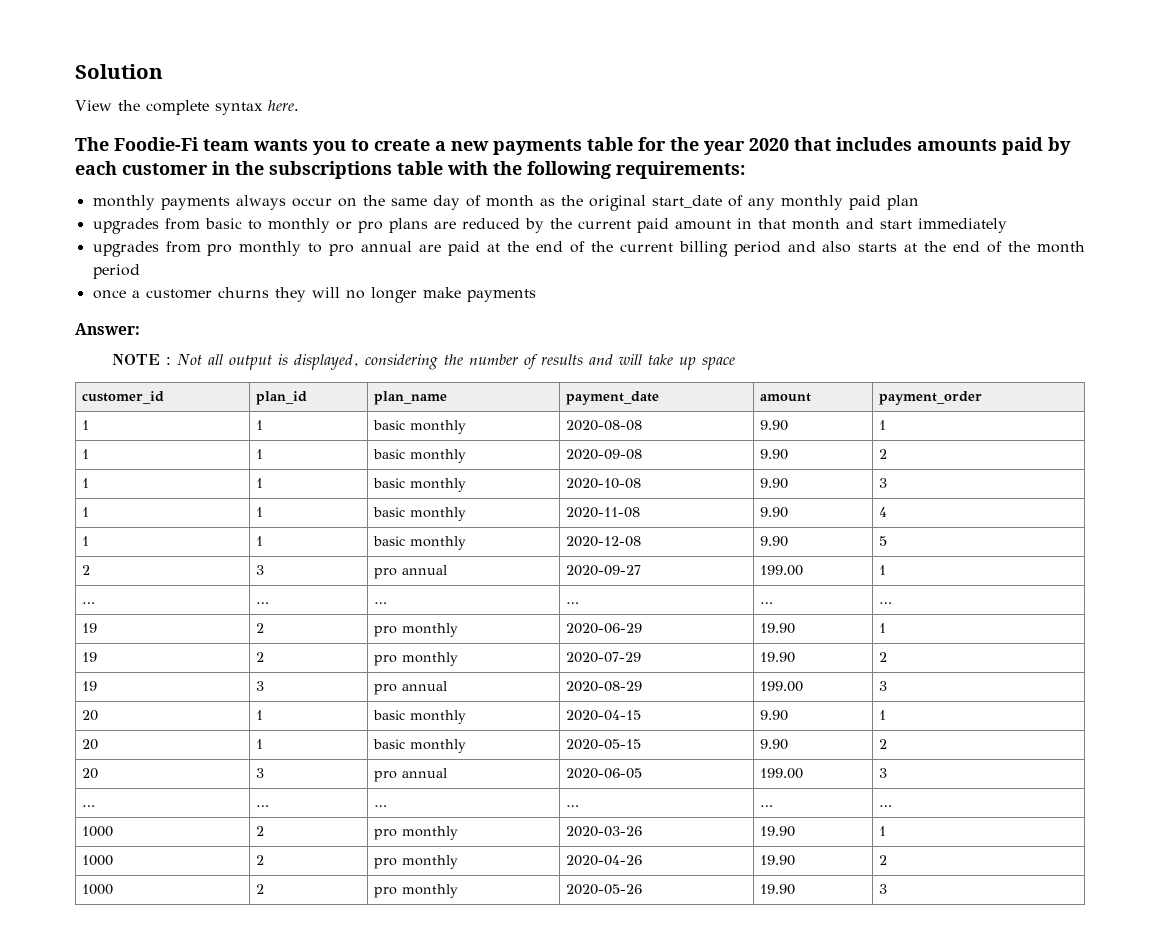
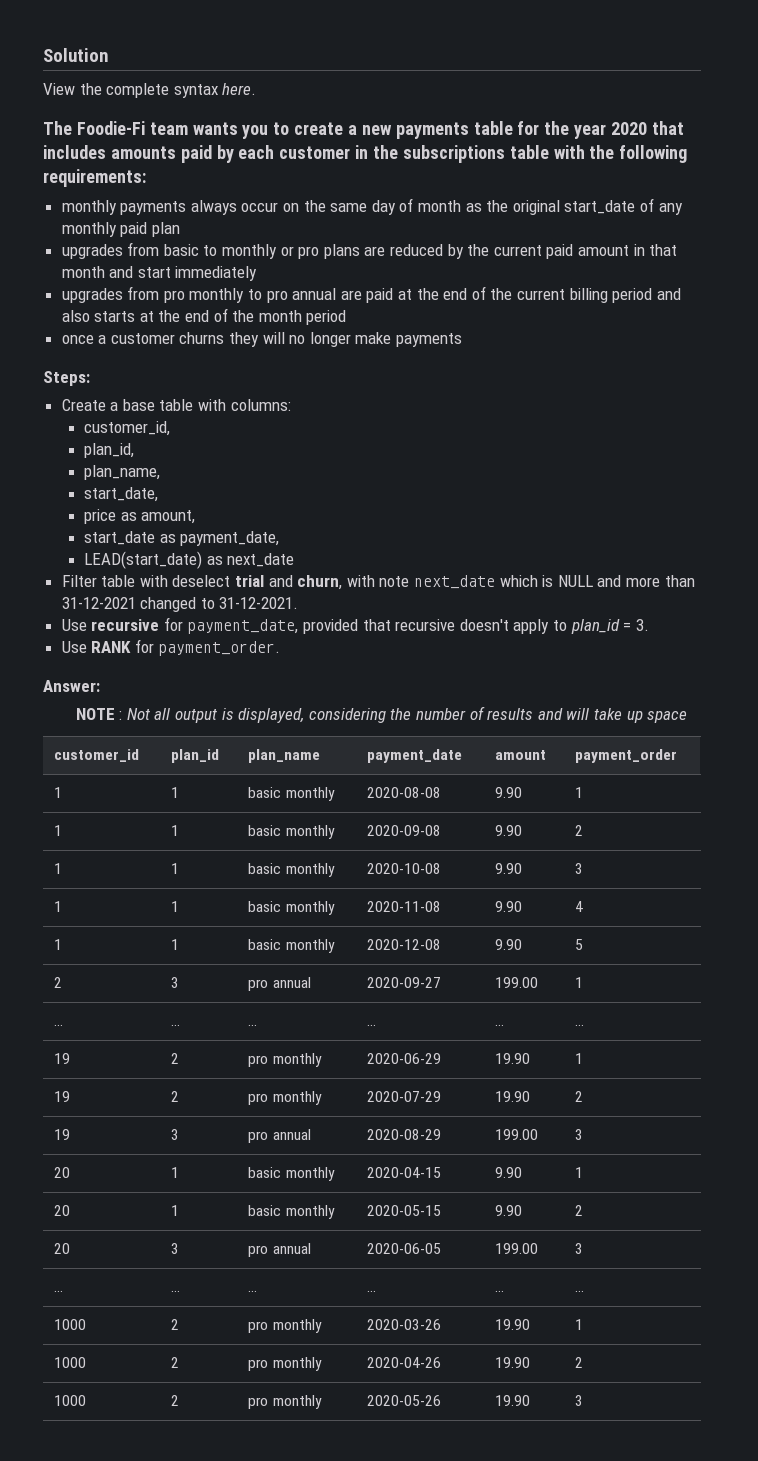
+ Steps:
+ Create a base table with columns:
+ customer_id,
+ plan_id,
+ plan_name,
+ start_date,
+ price as amount,
+ start_date as payment_date,
+ LEAD(start_date) as next_date
+ Filter table with deselect trial and churn, with note next_date which is NULL and more than 31-12-2021 changed to 31-12-2021.
+ Use recursive for payment_date, provided that recursive doesn't apply to plan_id = 3.
+ Use RANK for payment_order.

